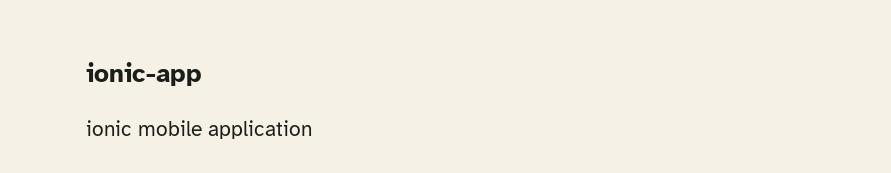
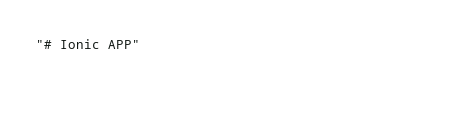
- ionic-app
- ionic mobile application
+ "# Ionic APP"

